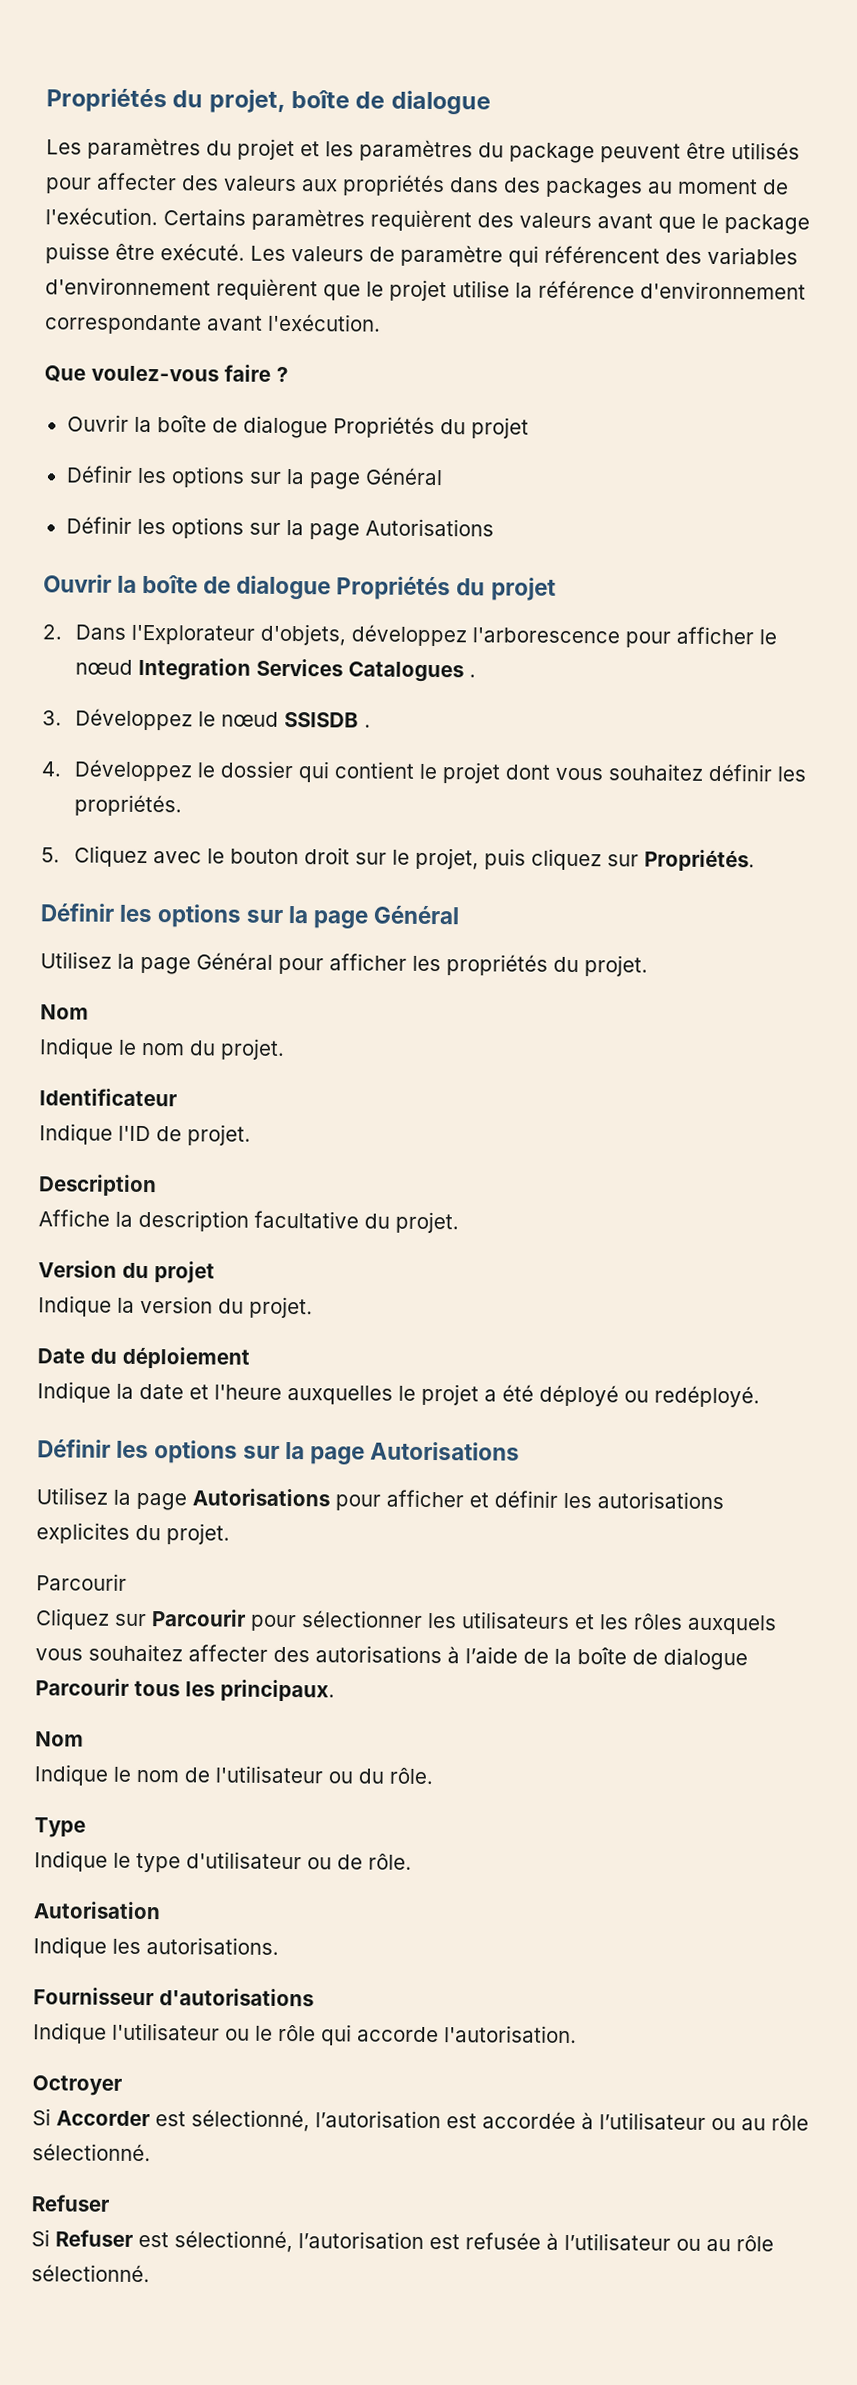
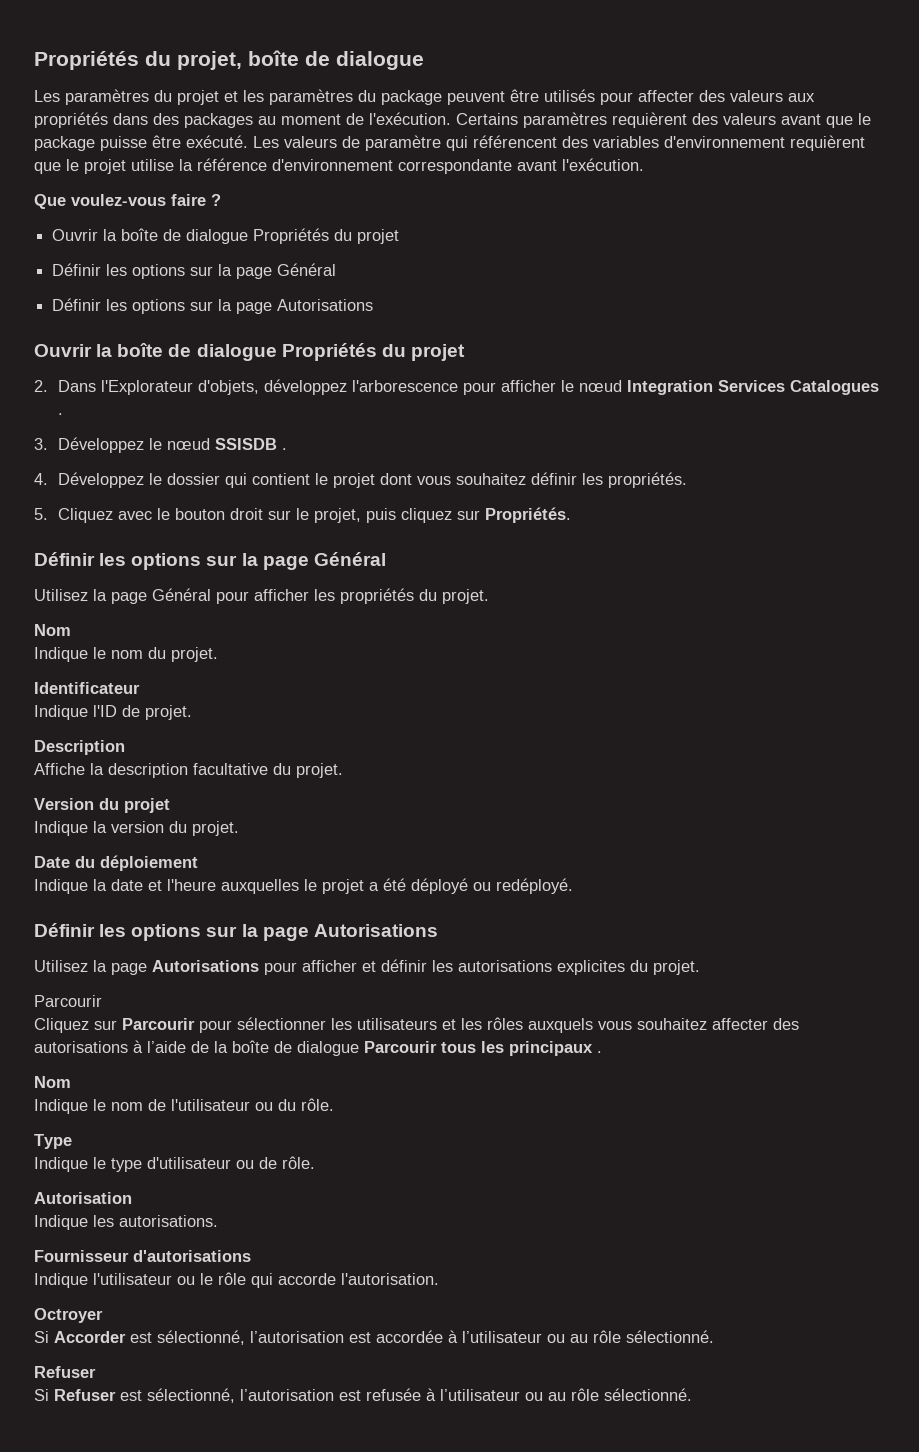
- Cliquez sur Parcourir pour sélectionner les utilisateurs et les rôles auxquels vous souhaitez affecter des autorisations à l’aide de la boîte de dialogue Parcourir tous les principaux.
+ Cliquez sur Parcourir pour sélectionner les utilisateurs et les rôles auxquels vous souhaitez affecter des autorisations à l’aide de la boîte de dialogue Parcourir tous les principaux .

